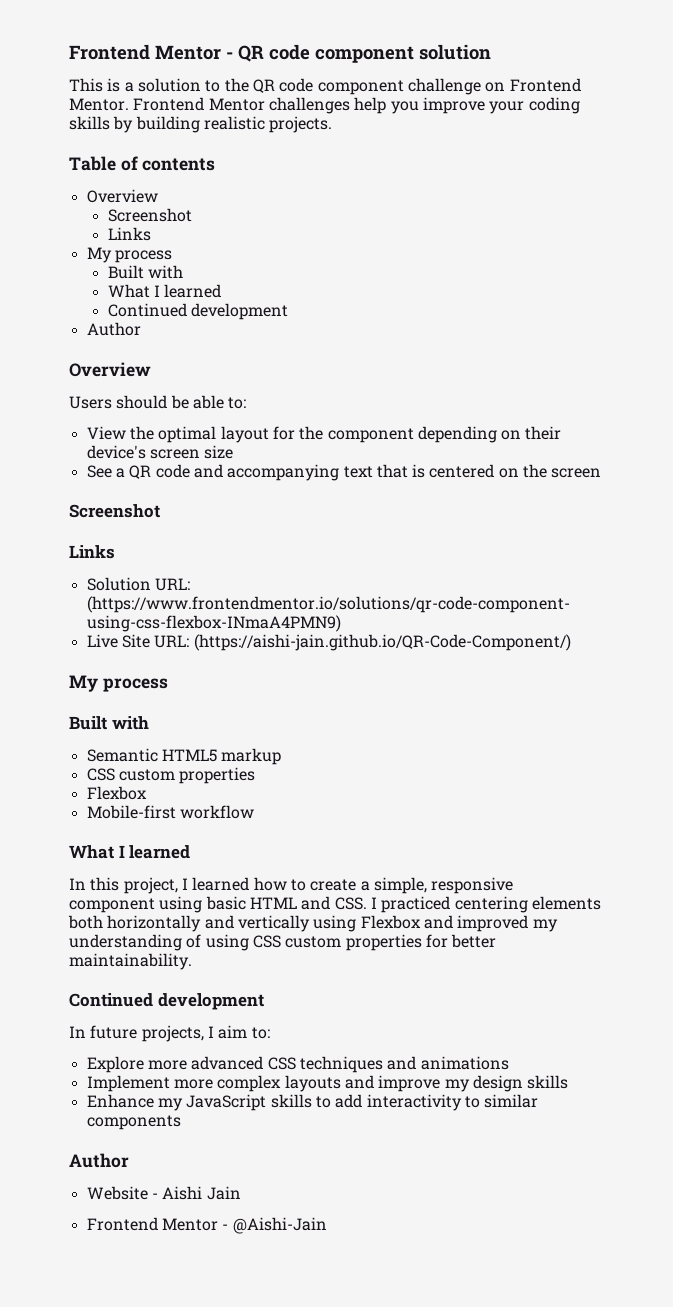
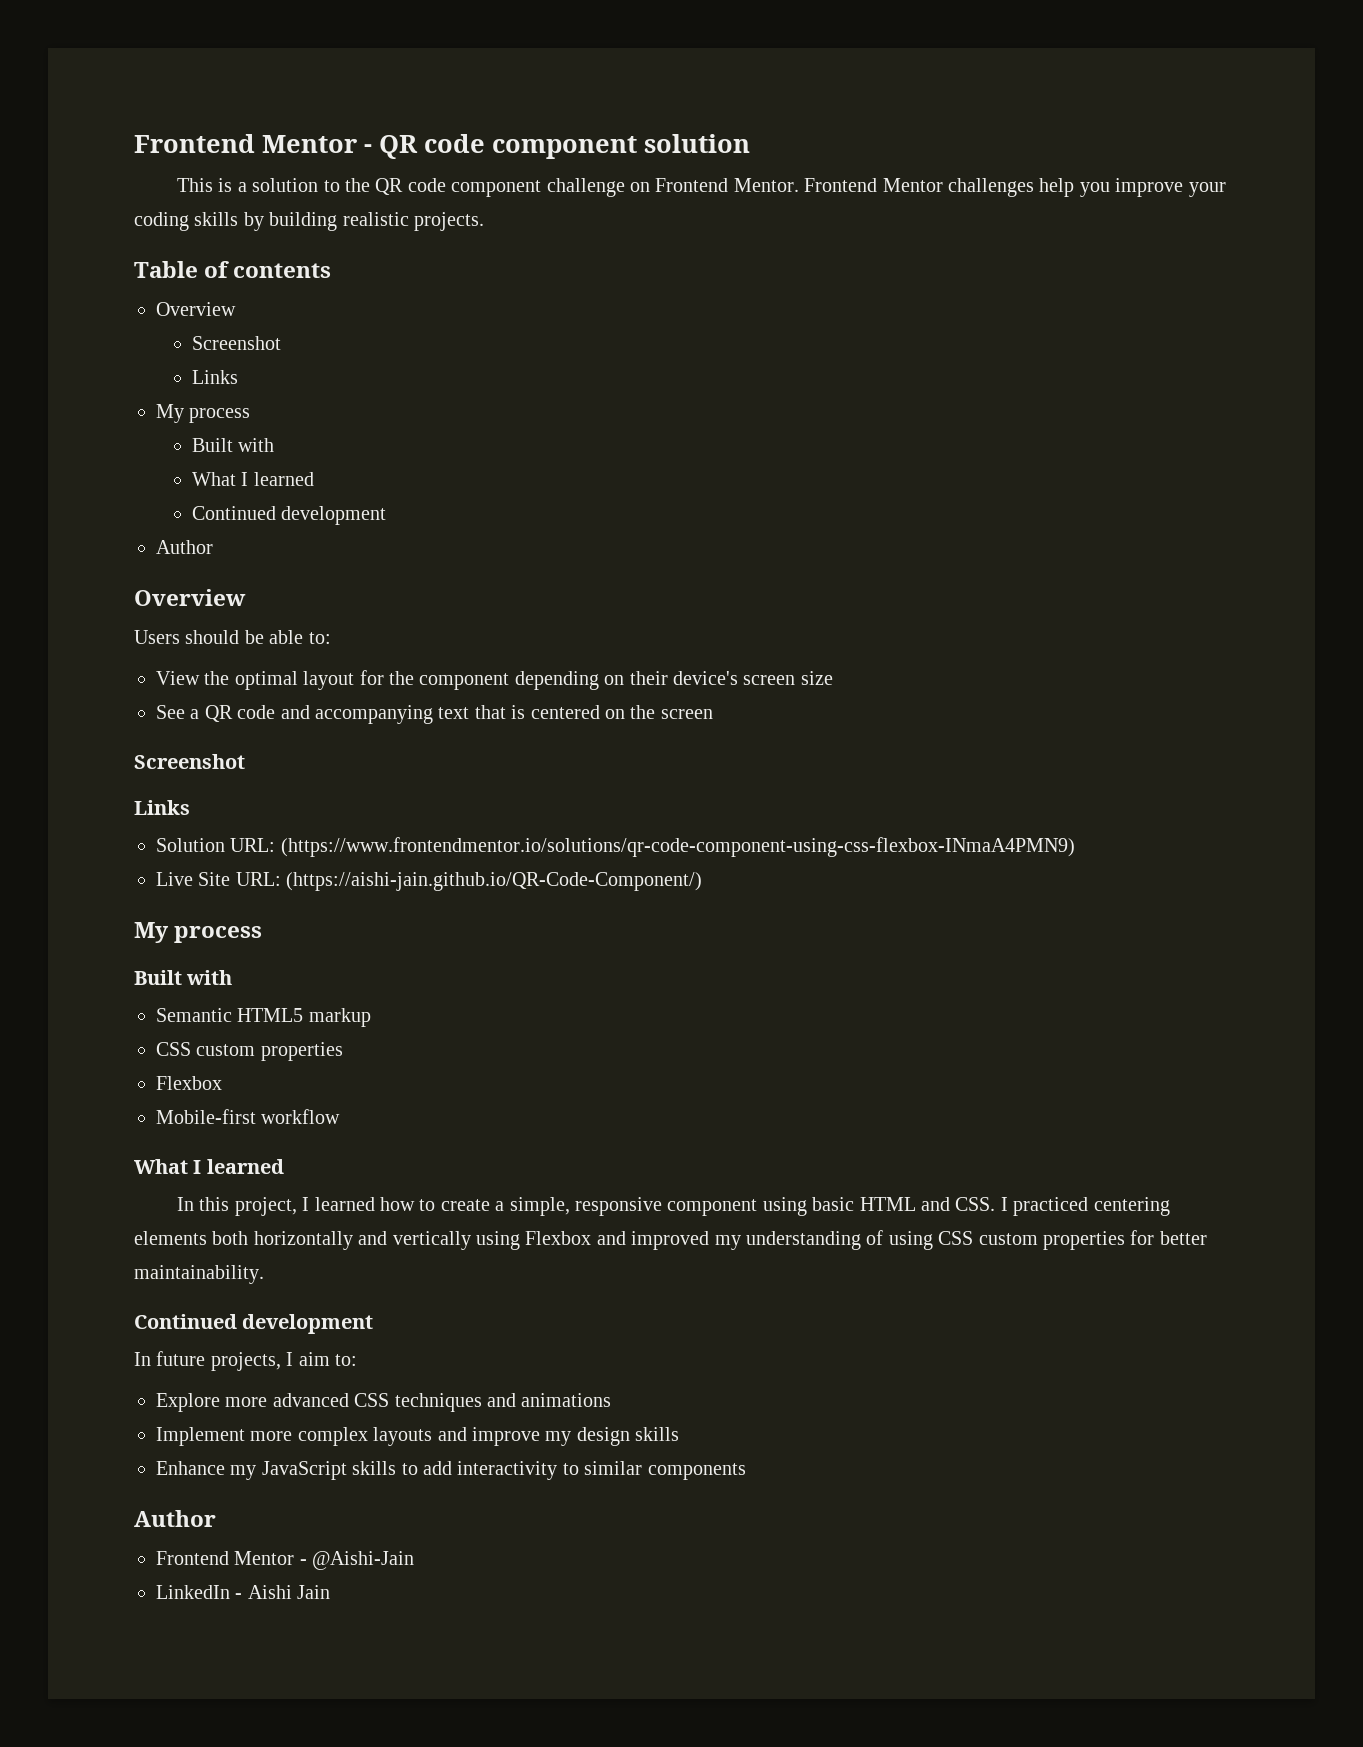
- Website - Aishi Jain
+ LinkedIn - Aishi Jain

